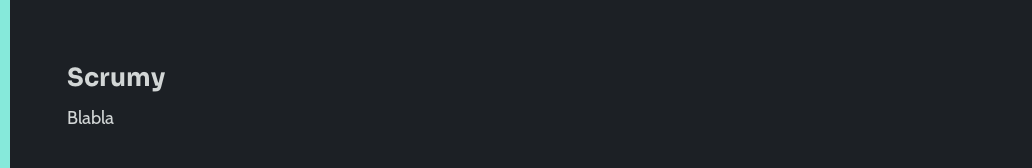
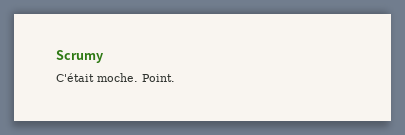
- Blabla
+ C'était moche. Point.

